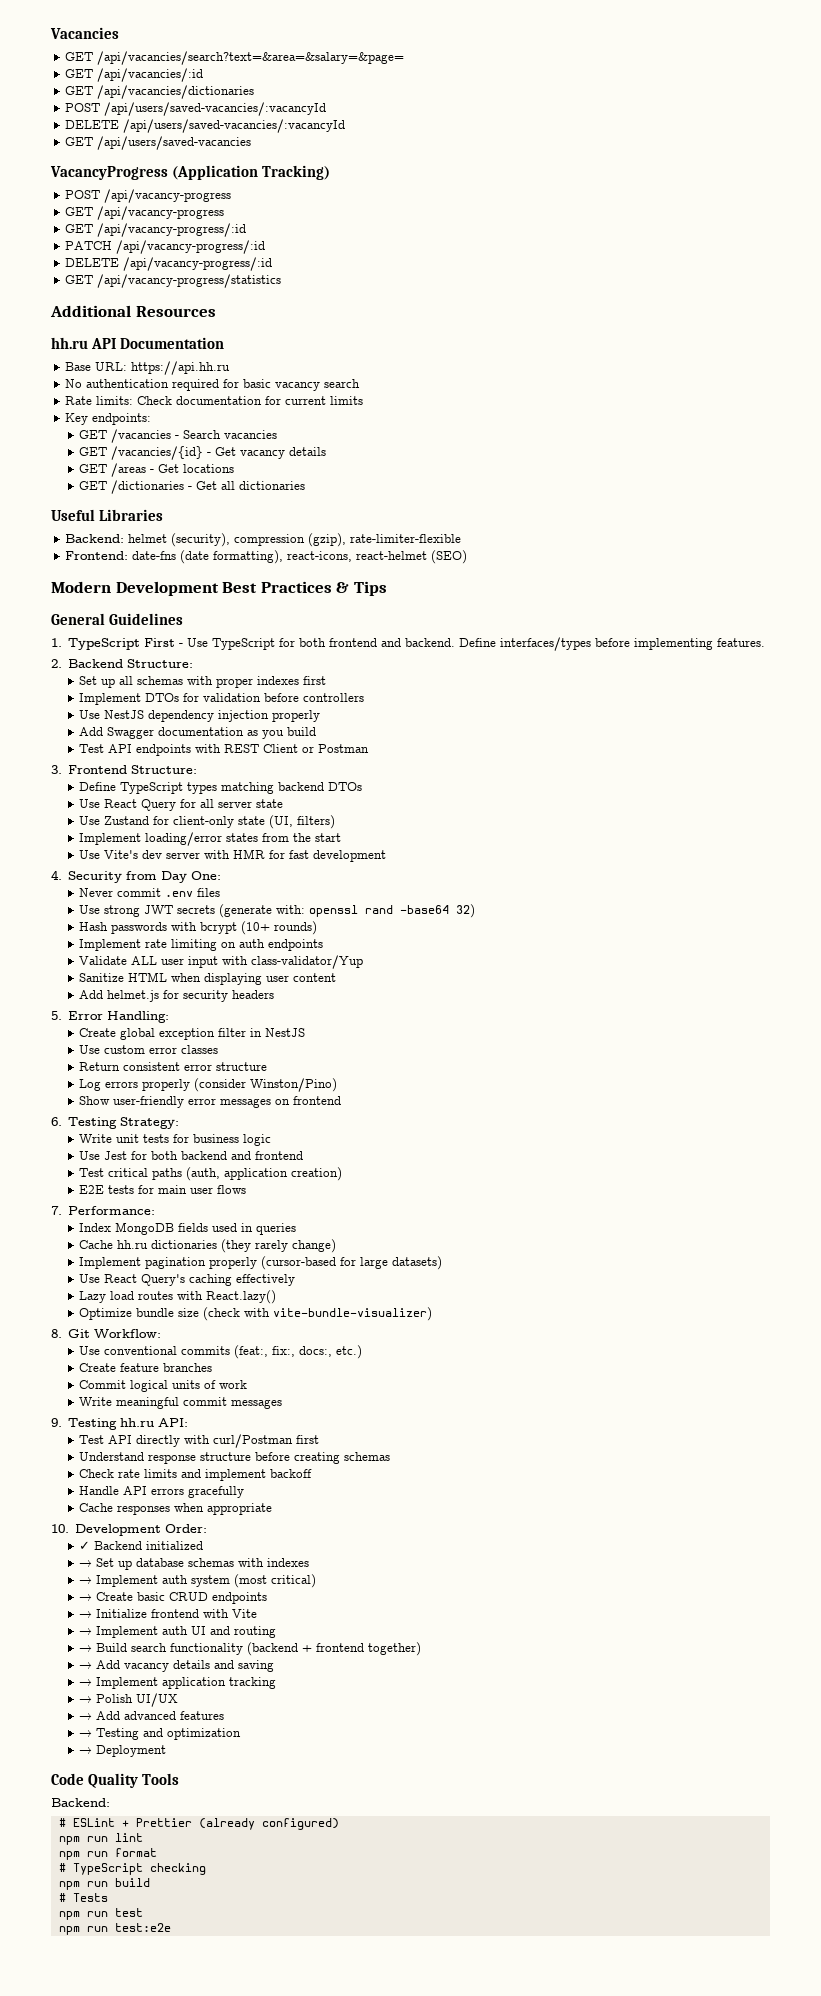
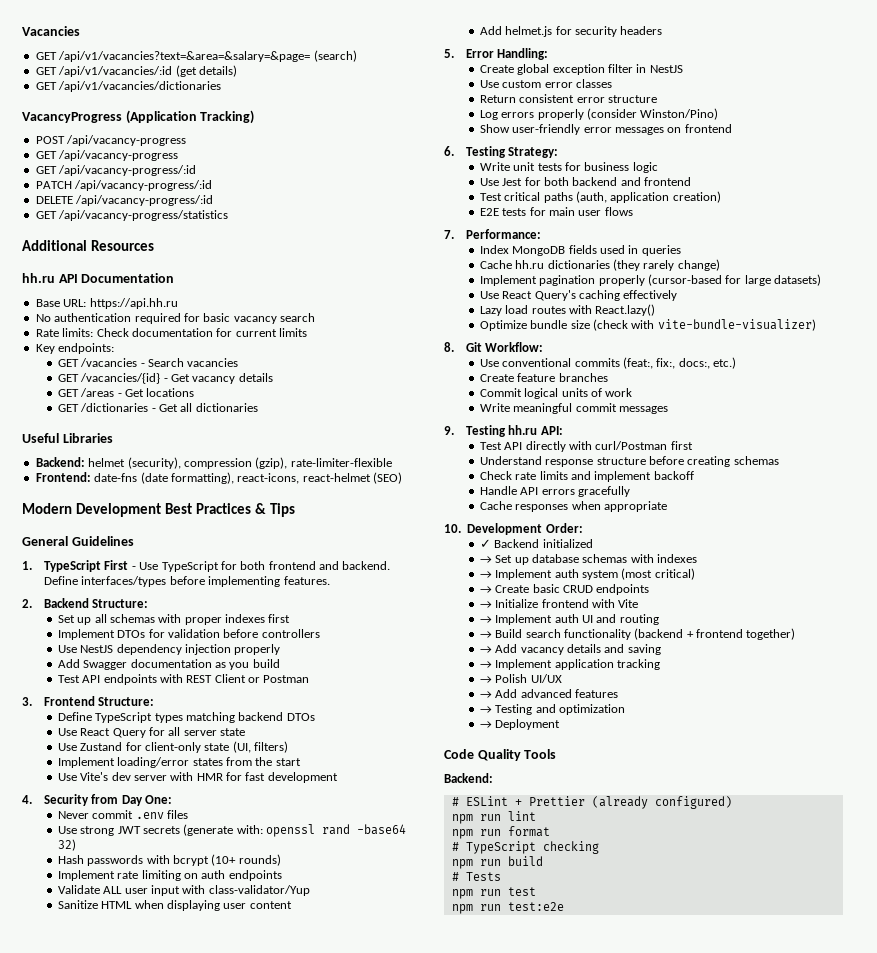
- GET /api/vacancies/search?text=&area=&salary=&page=
- GET /api/vacancies/:id
- GET /api/vacancies/dictionaries
- POST /api/users/saved-vacancies/:vacancyId
- DELETE /api/users/saved-vacancies/:vacancyId
- GET /api/users/saved-vacancies
+ GET /api/v1/vacancies?text=&area=&salary=&page= (search)
+ GET /api/v1/vacancies/:id (get details)
+ GET /api/v1/vacancies/dictionaries

